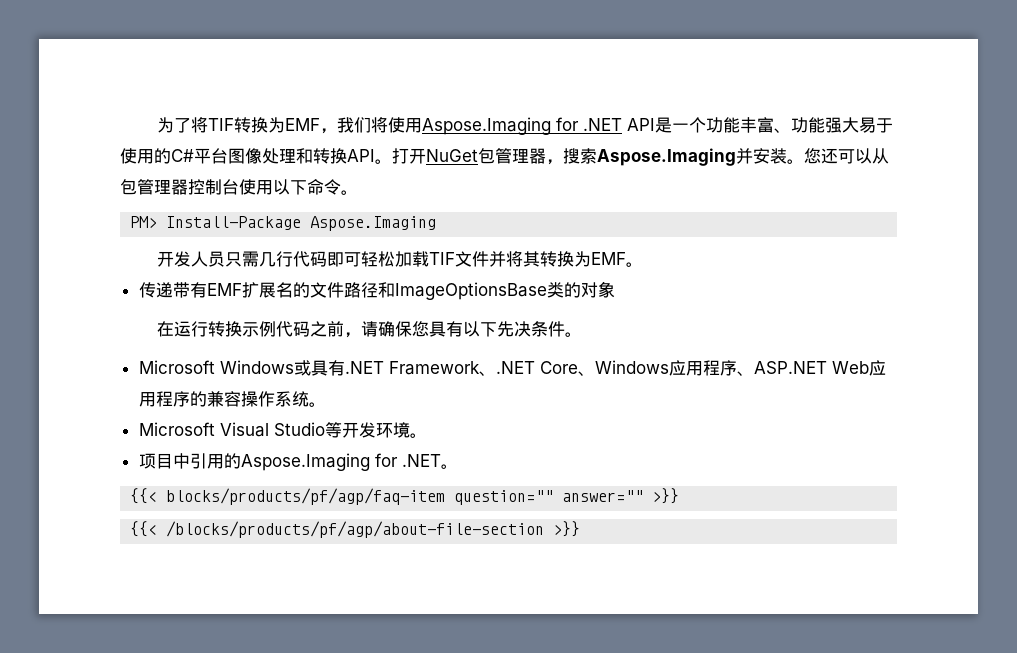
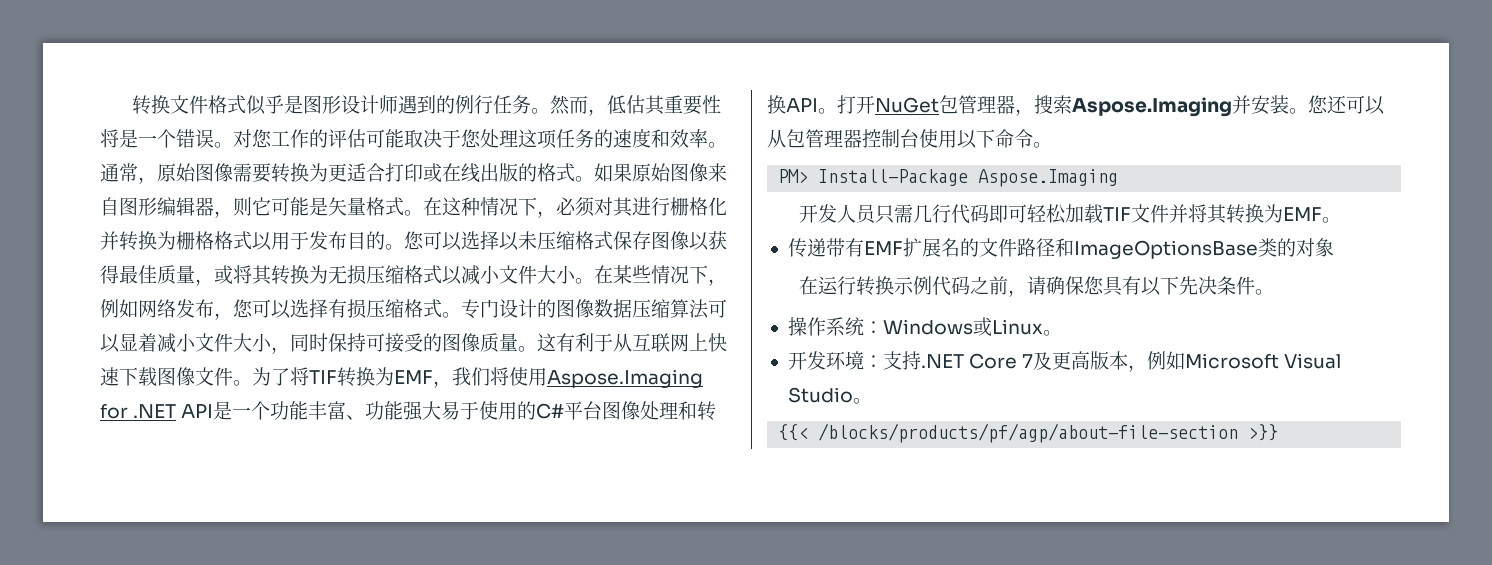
+ 转换文件格式似乎是图形设计师遇到的例行任务。然而，低估其重要性将是一个错误。对您工作的评估可能取决于您处理这项任务的速度和效率。通常，原始图像需要转换为更适合打印或在线出版的格式。如果原始图像来自图形编辑器，则它可能是矢量格式。在这种情况下，必须对其进行栅格化并转换为栅格格式以用于发布目的。您可以选择以未压缩格式保存图像以获得最佳质量，或将其转换为无损压缩格式以减小文件大小。在某些情况下，例如网络发布，您可以选择有损压缩格式。专门设计的图像数据压缩算法可以显着减小文件大小，同时保持可接受的图像质量。这有利于从互联网上快速下载图像文件。
- Microsoft Windows或具有.NET Framework、.NET Core、Windows应用程序、ASP.NET Web应用程序的兼容操作系统。
- Microsoft Visual Studio等开发环境。
- 项目中引用的Aspose.Imaging for .NET。
- {{< blocks/products/pf/agp/faq-item question="" answer="" >}}
+ 操作系统：Windows或Linux。
+ 开发环境：支持.NET Core 7及更高版本，例如Microsoft Visual Studio。

